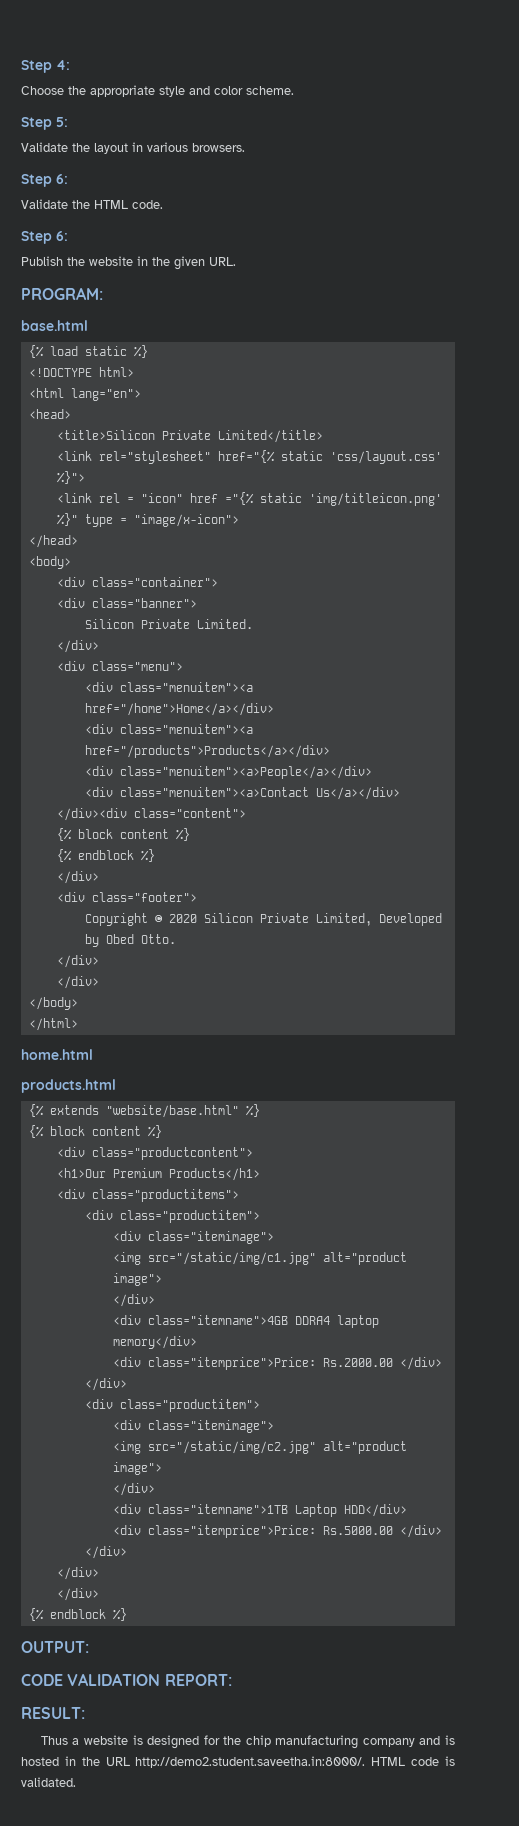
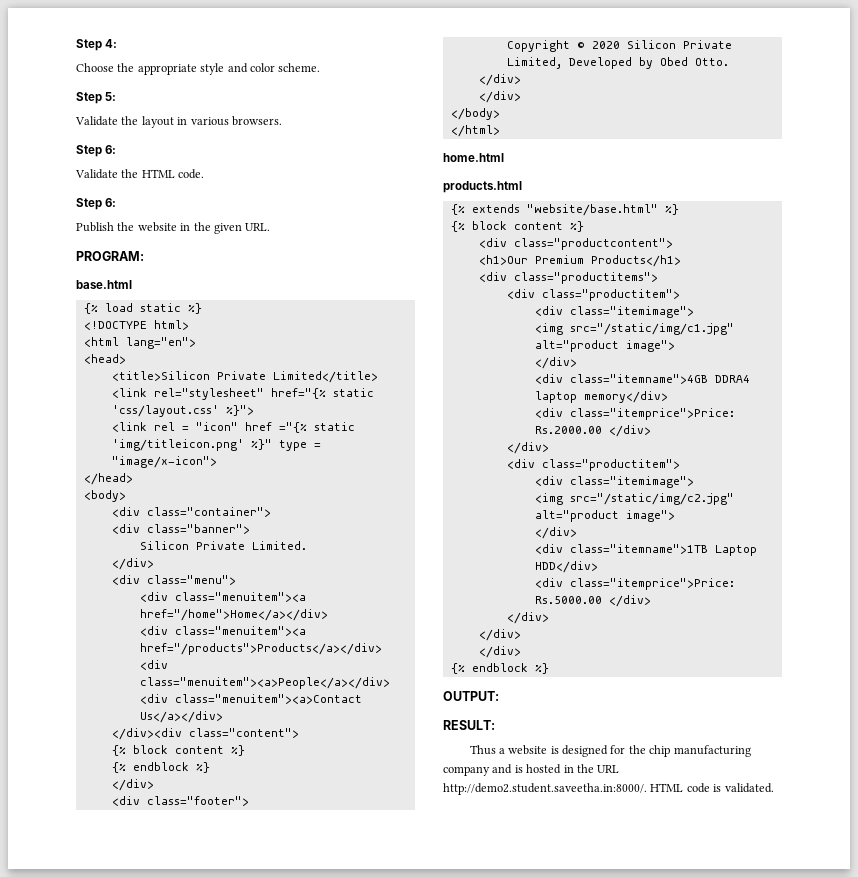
- CODE VALIDATION REPORT:

